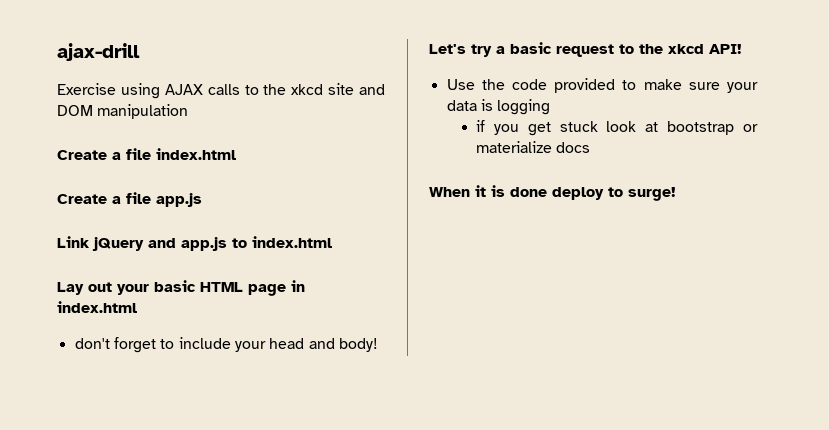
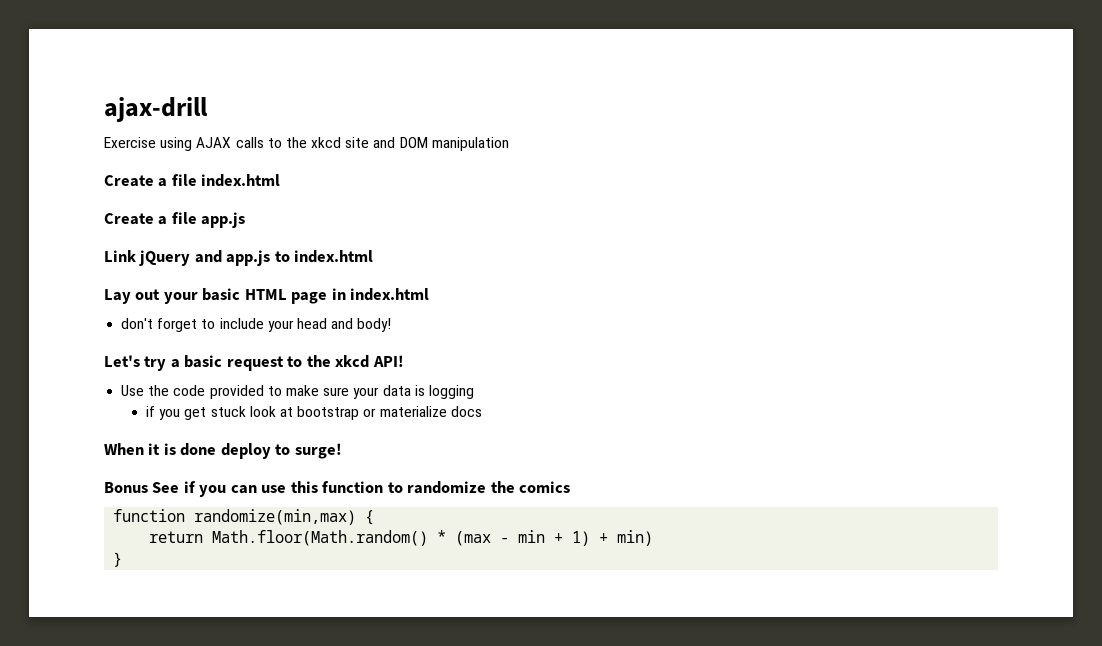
+ Bonus See if you can use this function to randomize the comics
+ function randomize(min,max) {
+ return Math.floor(Math.random() * (max - min + 1) + min)
+ }

